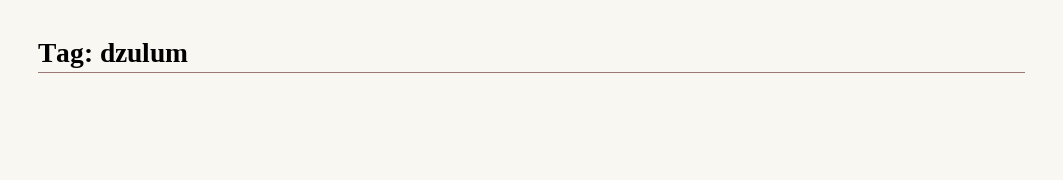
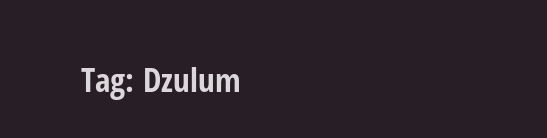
- Tag: dzulum
+ Tag: Dzulum

